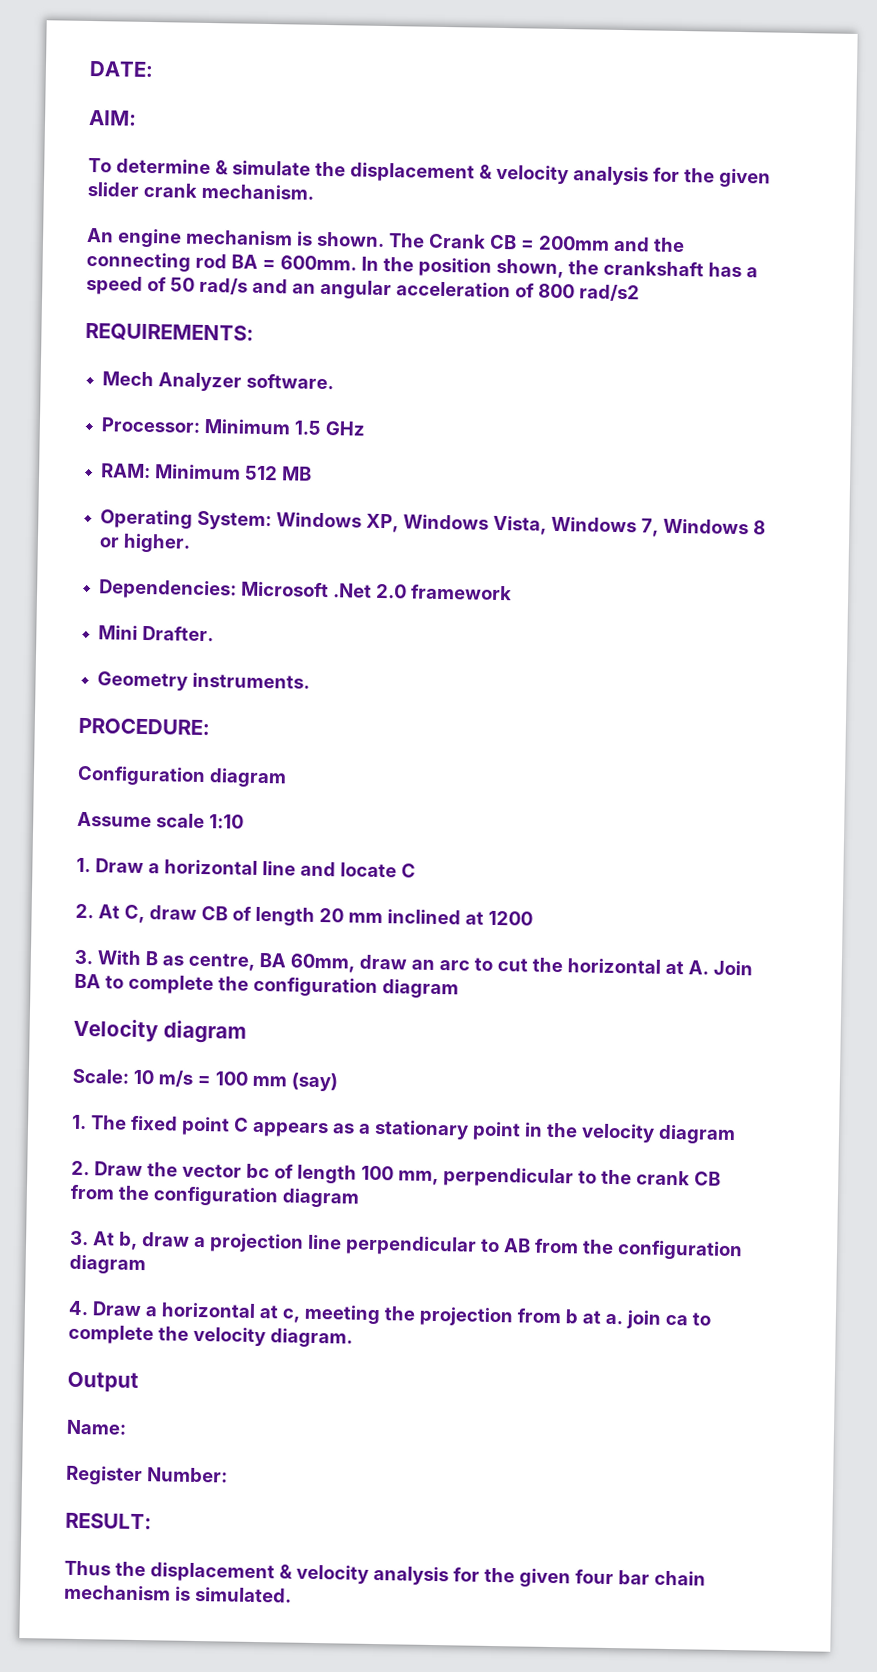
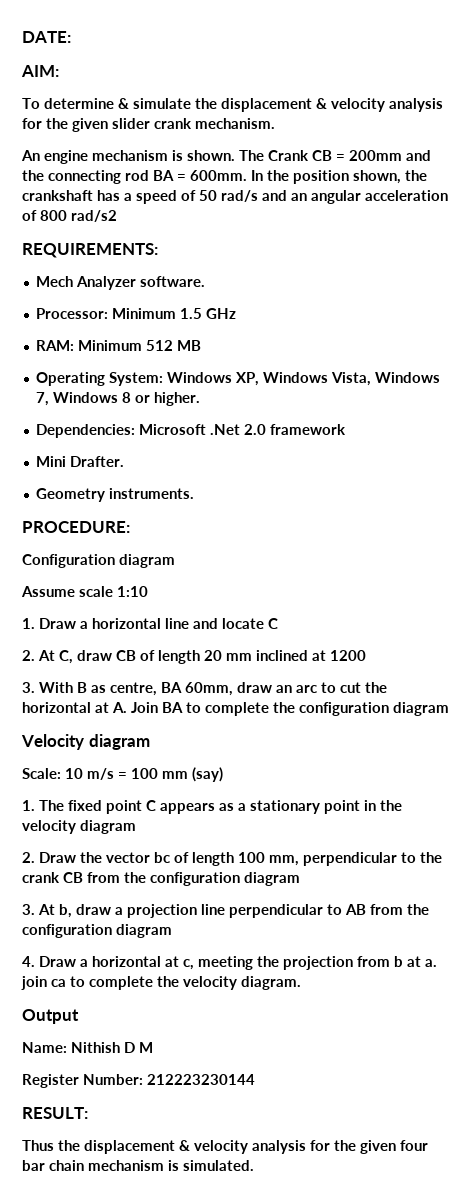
- Name:
+ Name: Nithish D M
- Register Number:
+ Register Number: 212223230144

